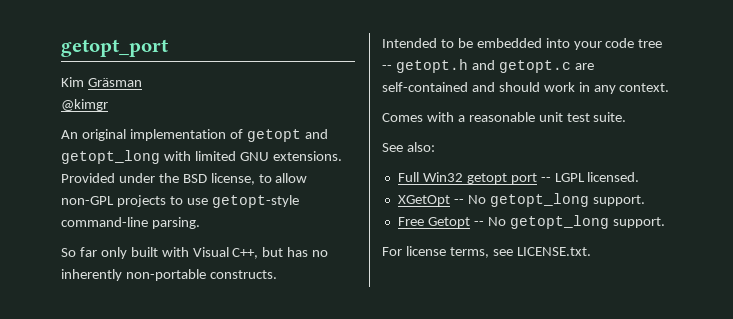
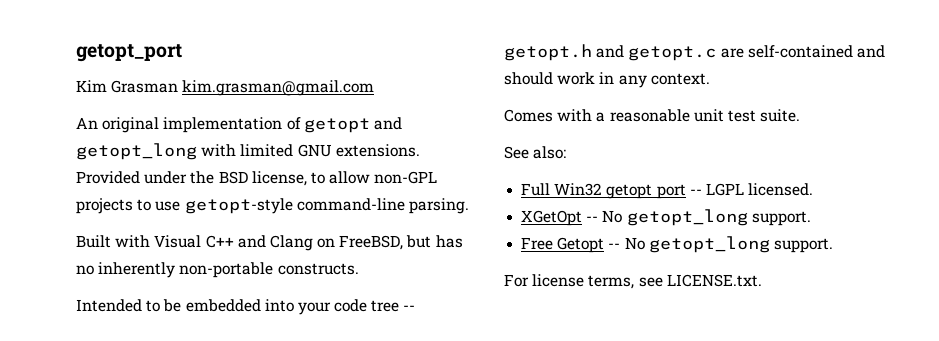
- Kim Gräsman
- @kimgr
+ Kim Grasman kim.grasman@gmail.com
- So far only built with Visual C++, but has no inherently non-portable constructs.
+ Built with Visual C++ and Clang on FreeBSD, but has no inherently non-portable constructs.

